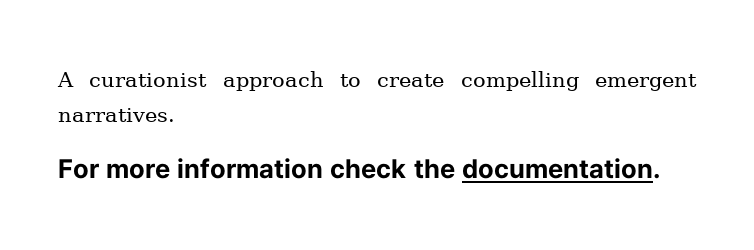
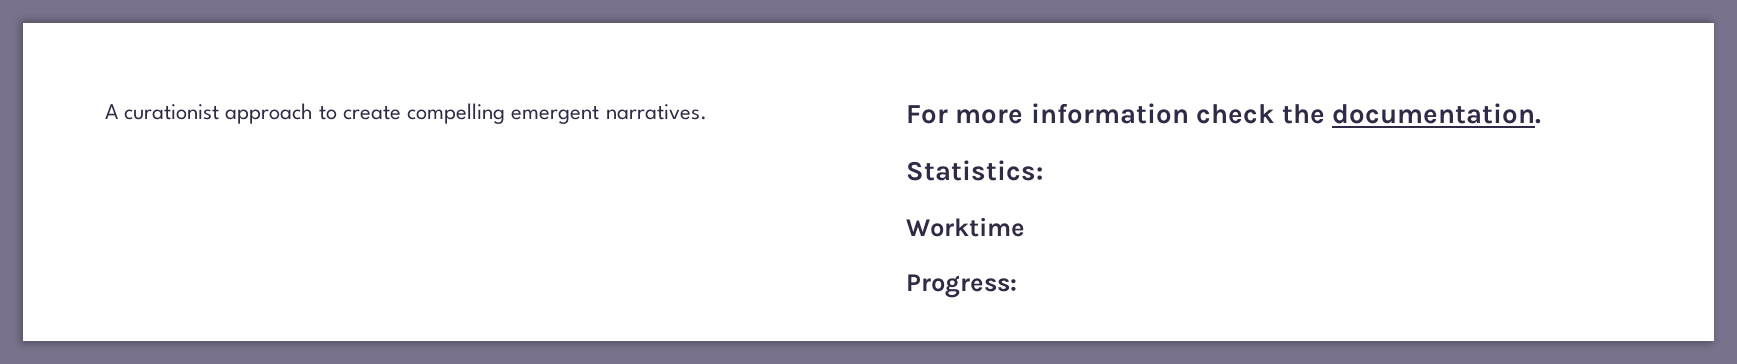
+ Statistics:
+ Worktime
+ Progress:

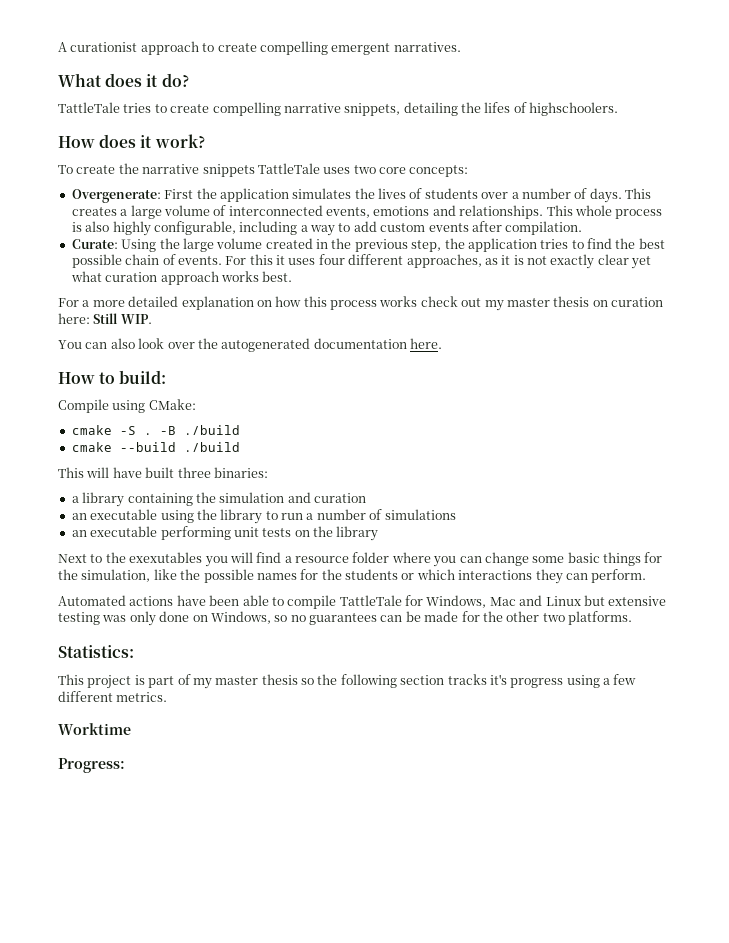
- For more information check the documentation.
+ What does it do?
+ TattleTale tries to create compelling narrative snippets, detailing the lifes of highschoolers.
+ How does it work?
+ To create the narrative snippets TattleTale uses two core concepts:
+ Overgenerate: First the application simulates the lives of students over a number of days. This creates a large volume of interconnected events, emotions and relationships. This whole process is also highly configurable, including a way to add custom events after compilation.
+ Curate: Using the large volume created in the previous step, the application tries to find the best possible chain of events. For this it uses four different approaches, as it is not exactly clear yet what curation approach works best.
+ For a more detailed explanation on how this process works check out my master thesis on curation here: Still WIP.
+ You can also look over the autogenerated documentation here.
+ How to build:
+ Compile using CMake:
+ cmake -S . -B ./build
+ cmake --build ./build
+ This will have built three binaries:
+ a library containing the simulation and curation
+ an executable using the library to run a number of simulations
+ an executable performing unit tests on the library
+ Next to the exexutables you will find a resource folder where you can change some basic things for the simulation, like the possible names for the students or which interactions they can perform.
+ Automated actions have been able to compile TattleTale for Windows, Mac and Linux but extensive testing was only done on Windows, so no guarantees can be made for the other two platforms.
  Statistics:
+ This project is part of my master thesis so the following section tracks it's progress using a few different metrics.

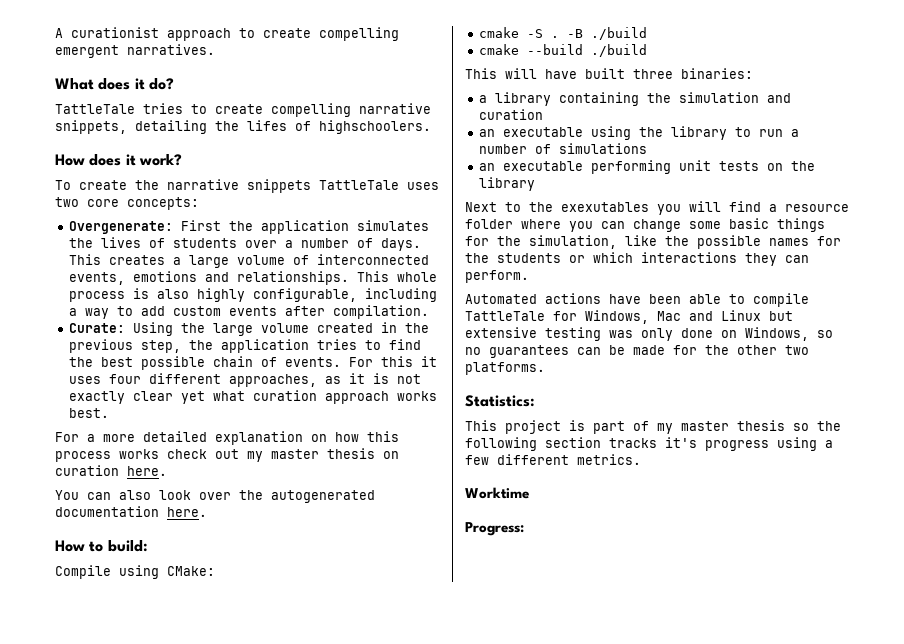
- For a more detailed explanation on how this process works check out my master thesis on curation here: Still WIP.
+ For a more detailed explanation on how this process works check out my master thesis on curation here.

